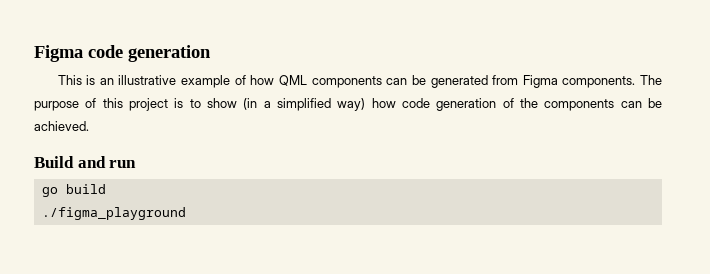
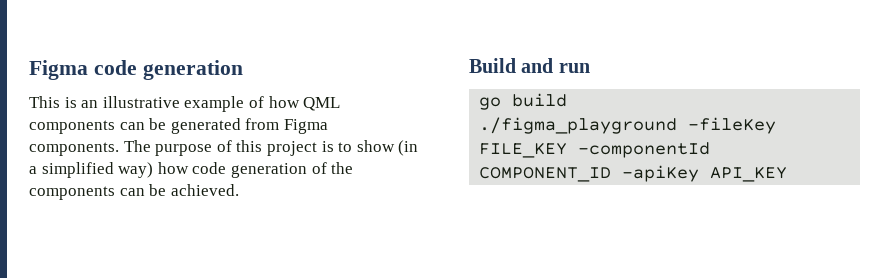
- ./figma_playground
+ ./figma_playground -fileKey FILE_KEY -componentId COMPONENT_ID -apiKey API_KEY

